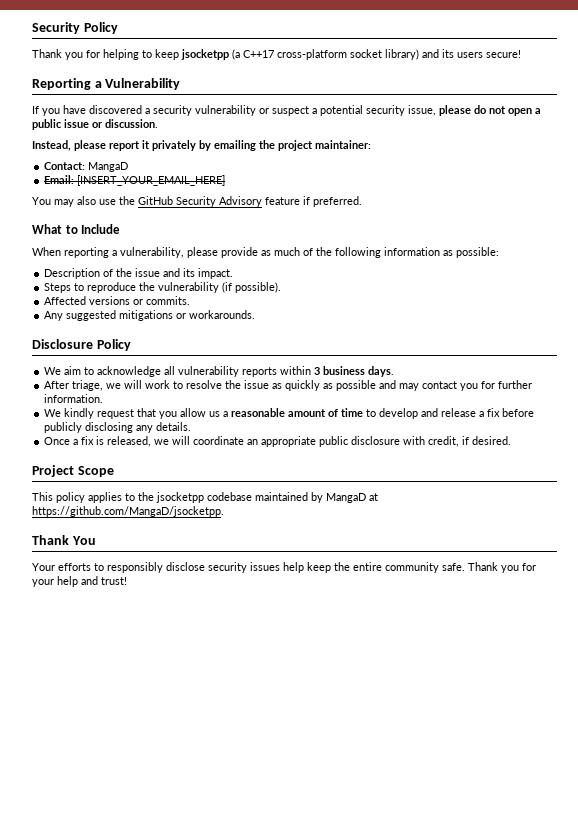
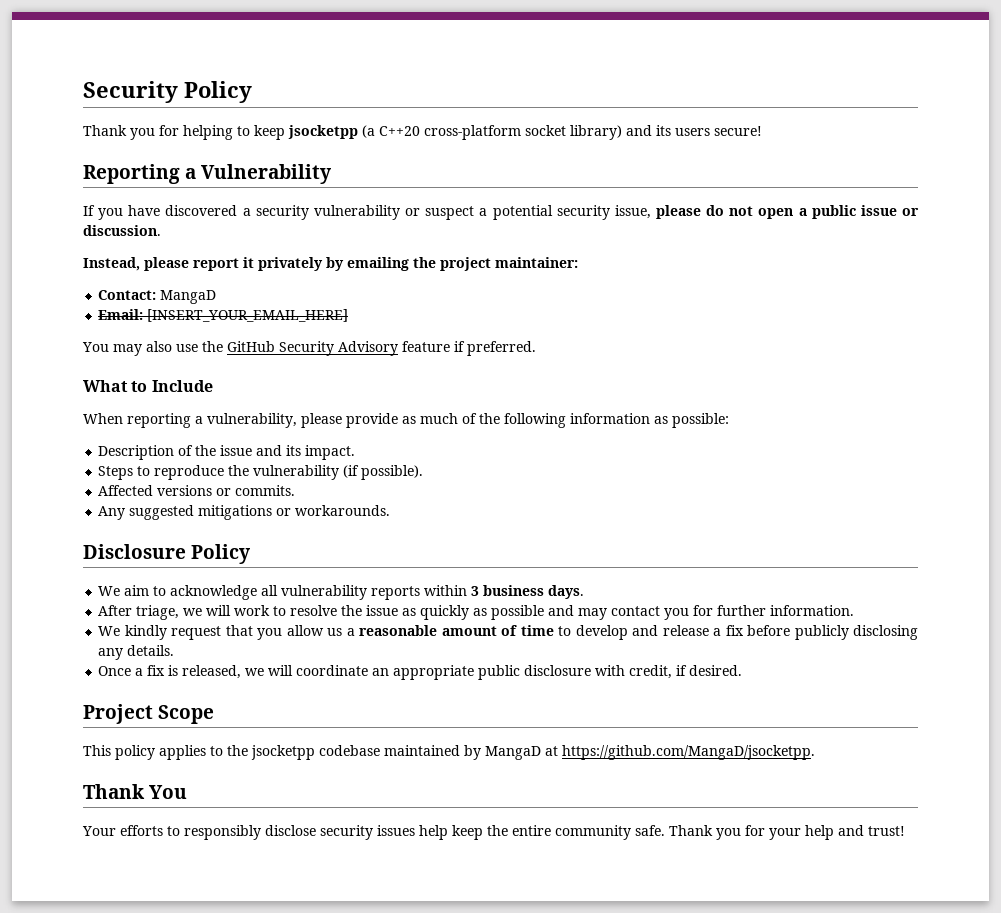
- Thank you for helping to keep jsocketpp (a C++17 cross-platform socket library) and its users secure!
+ Thank you for helping to keep jsocketpp (a C++20 cross-platform socket library) and its users secure!

